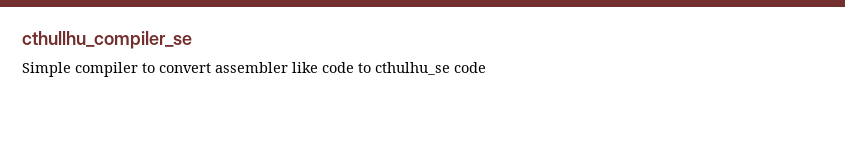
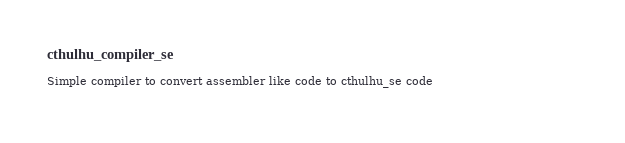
- cthullhu_compiler_se
+ cthulhu_compiler_se

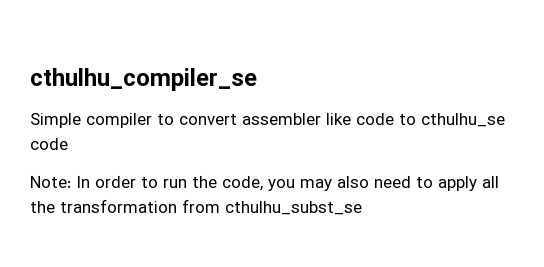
+ Note: In order to run the code, you may also need to apply all the transformation from cthulhu_subst_se

